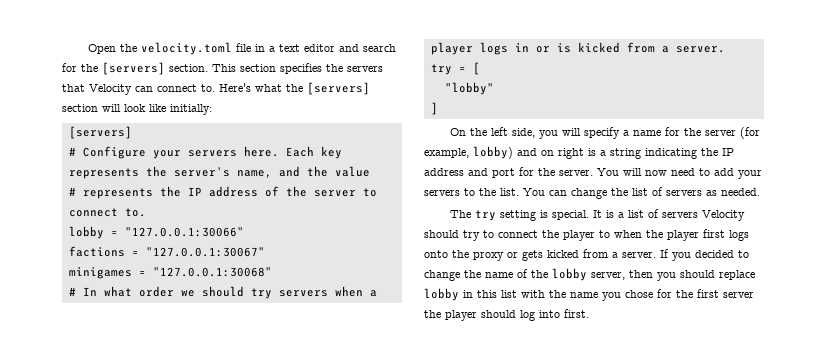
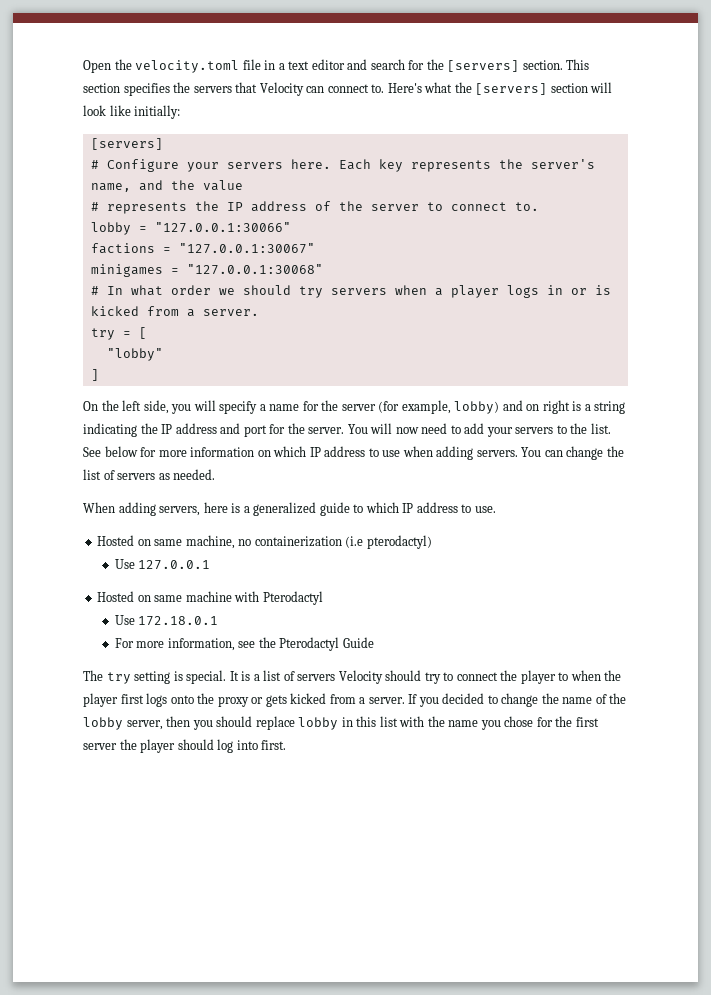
+ See below for more information on which IP address to use when adding servers.
+ When adding servers, here is a generalized guide to which IP address to use.
+ Hosted on same machine, no containerization (i.e pterodactyl)
+ Use 127.0.0.1
+ Hosted on same machine with Pterodactyl
+ Use 172.18.0.1
+ For more information, see the Pterodactyl Guide

